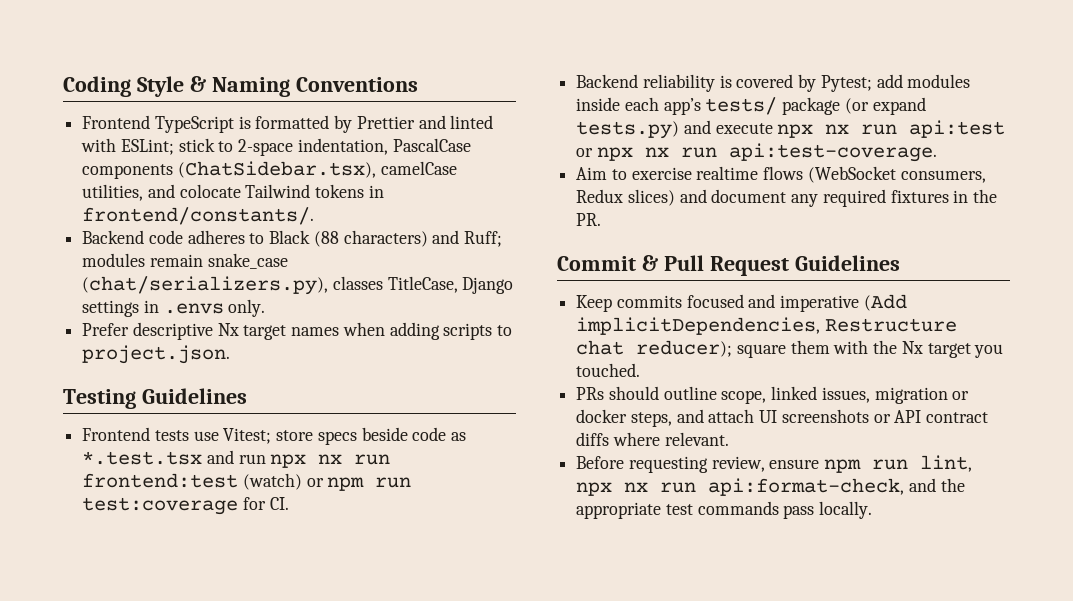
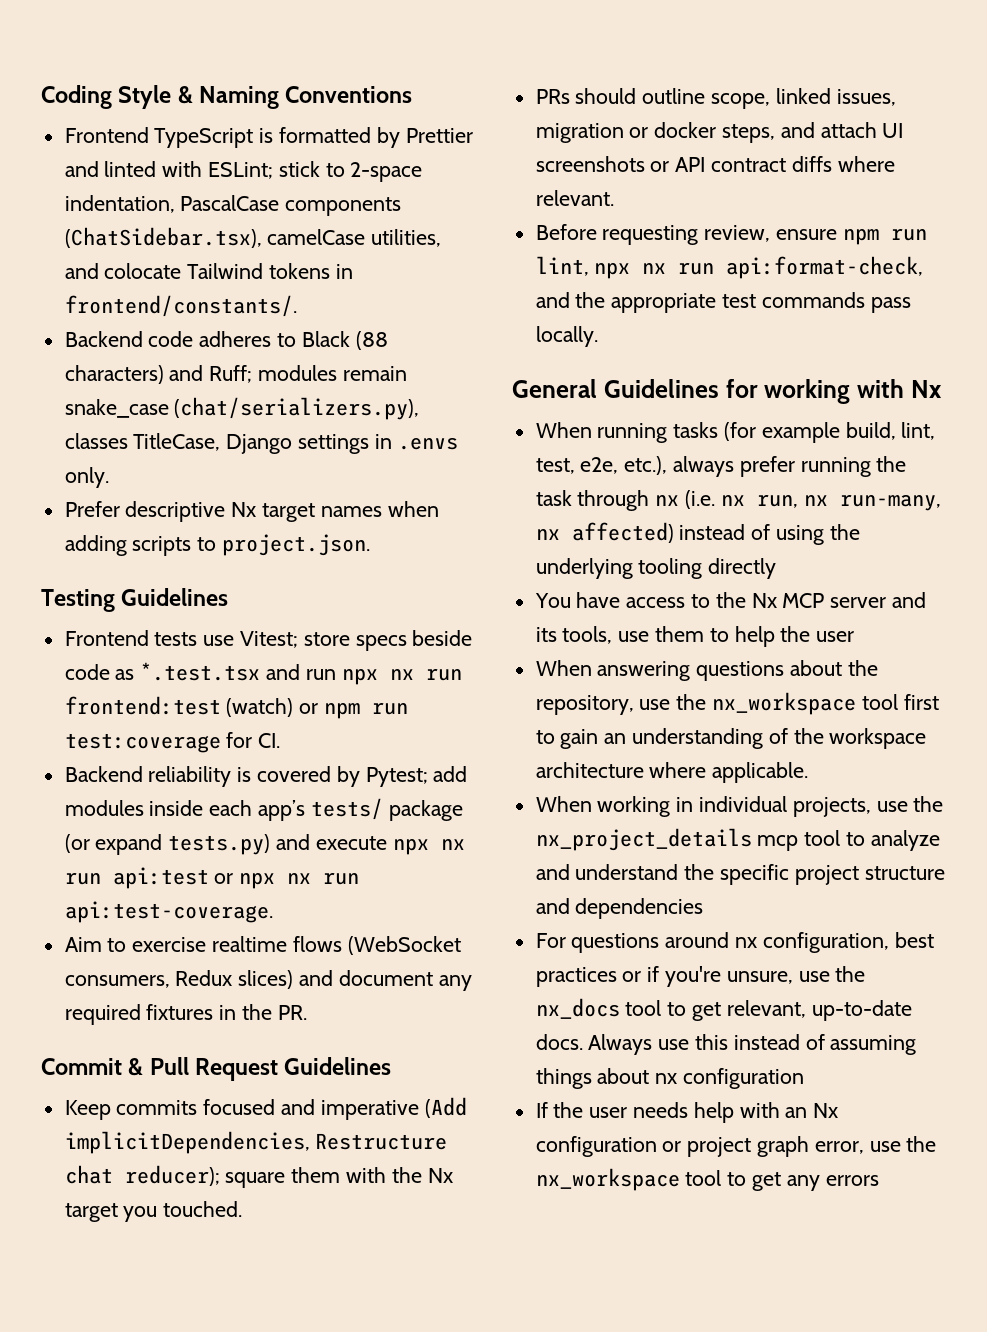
+ General Guidelines for working with Nx
+ When running tasks (for example build, lint, test, e2e, etc.), always prefer running the task through nx (i.e. nx run, nx run-many, nx affected) instead of using the underlying tooling directly
+ You have access to the Nx MCP server and its tools, use them to help the user
+ When answering questions about the repository, use the nx_workspace tool first to gain an understanding of the workspace architecture where applicable.
+ When working in individual projects, use the nx_project_details mcp tool to analyze and understand the specific project structure and dependencies
+ For questions around nx configuration, best practices or if you're unsure, use the nx_docs tool to get relevant, up-to-date docs. Always use this instead of assuming things about nx configuration
+ If the user needs help with an Nx configuration or project graph error, use the nx_workspace tool to get any errors

